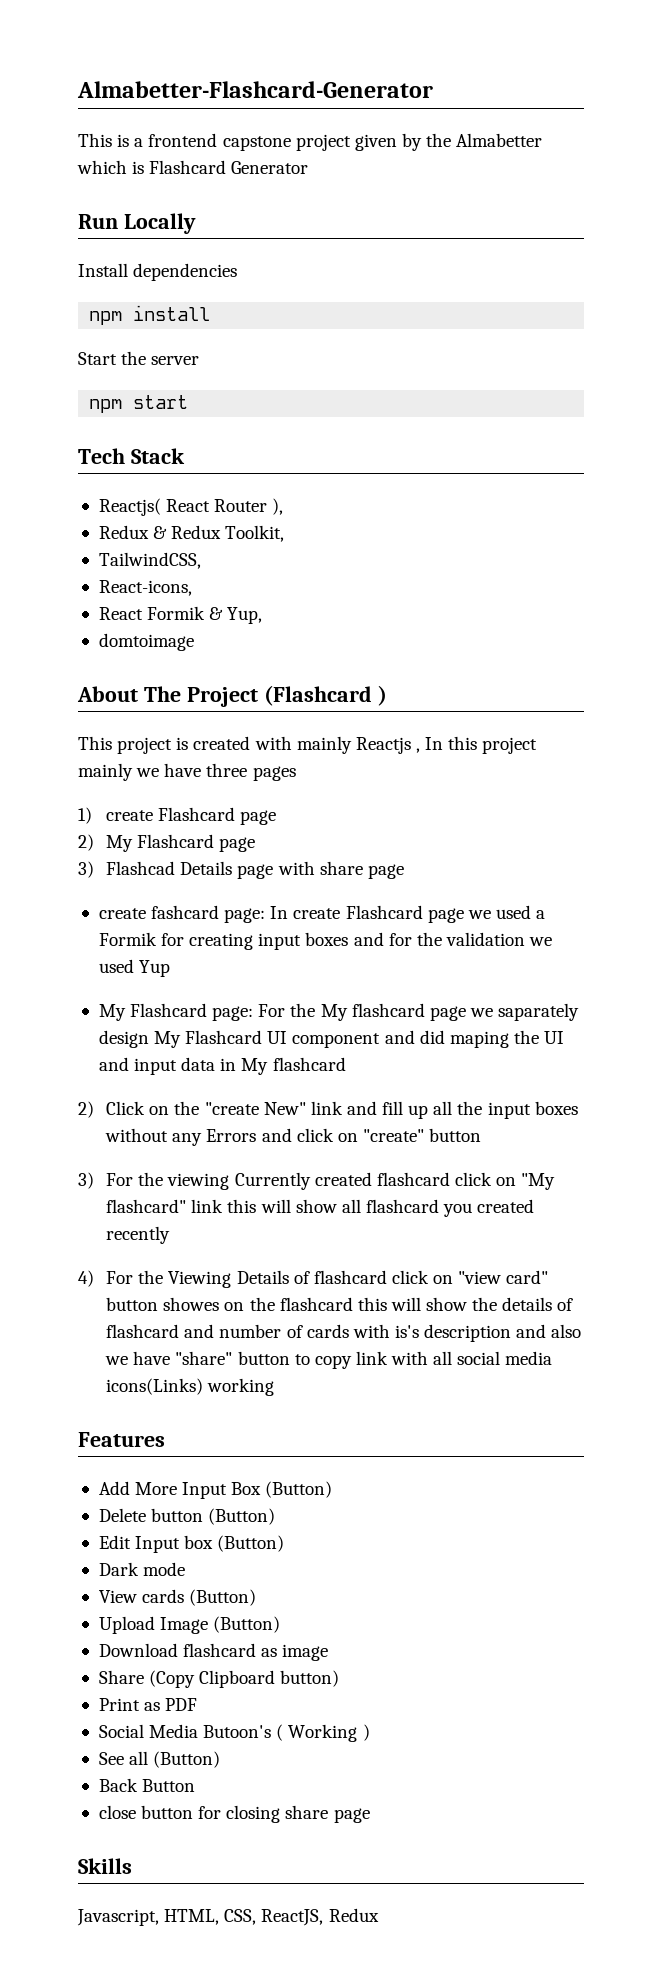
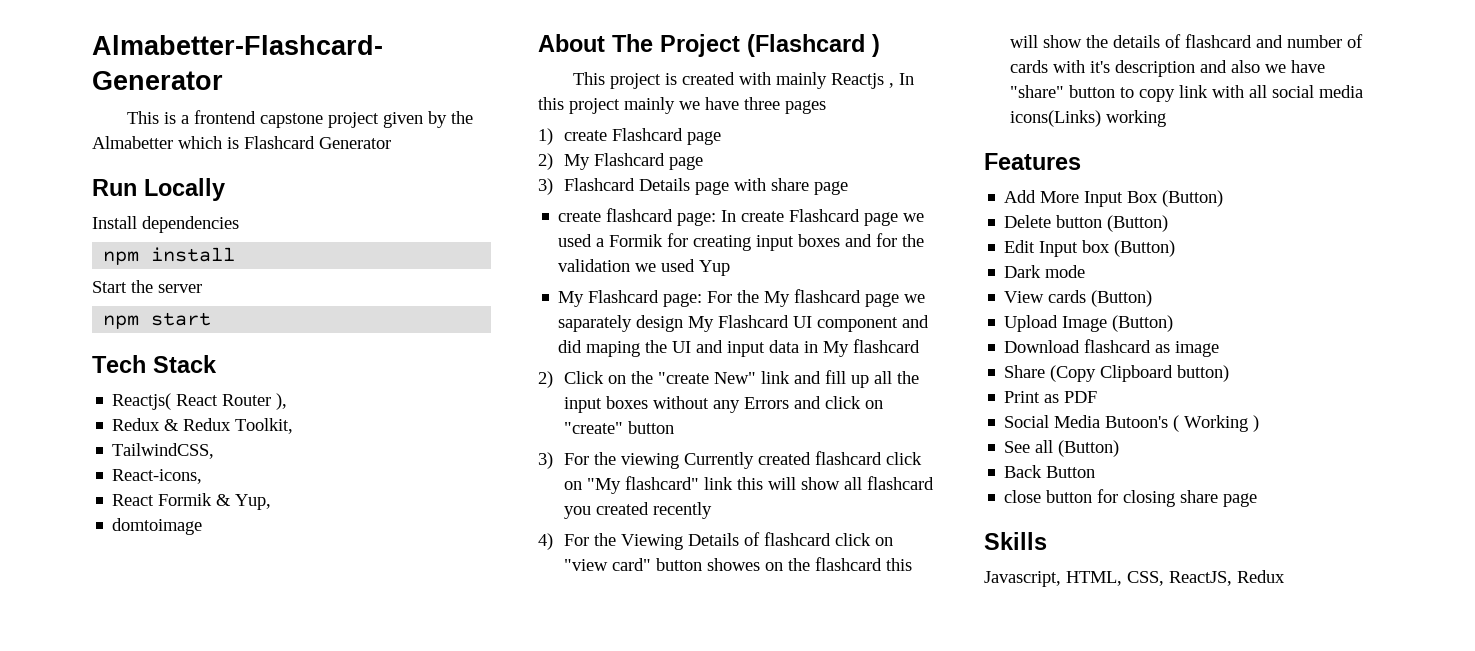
- 3) Flashcad Details page with share page
+ 3) Flashcard Details page with share page
- create fashcard page: In create Flashcard page we used a Formik for creating input boxes and for the validation we used Yup
+ create flashcard page: In create Flashcard page we used a Formik for creating input boxes and for the validation we used Yup
- 4) For the Viewing Details of flashcard click on "view card" button showes on the flashcard this will show the details of flashcard and number of cards with is's description and also we have "share" button to copy link with all social media icons(Links) working
+ 4) For the Viewing Details of flashcard click on "view card" button showes on the flashcard this will show the details of flashcard and number of cards with it's description and also we have "share" button to copy link with all social media icons(Links) working

